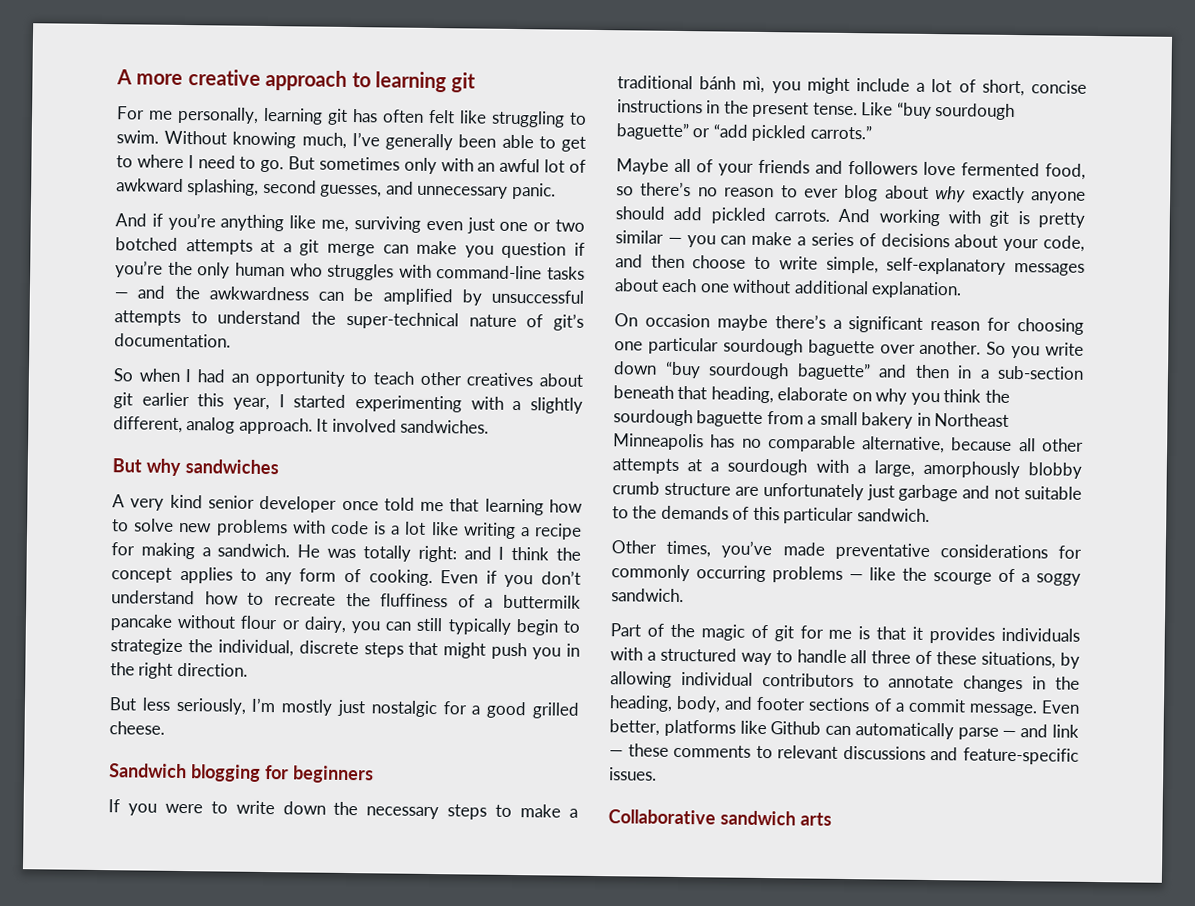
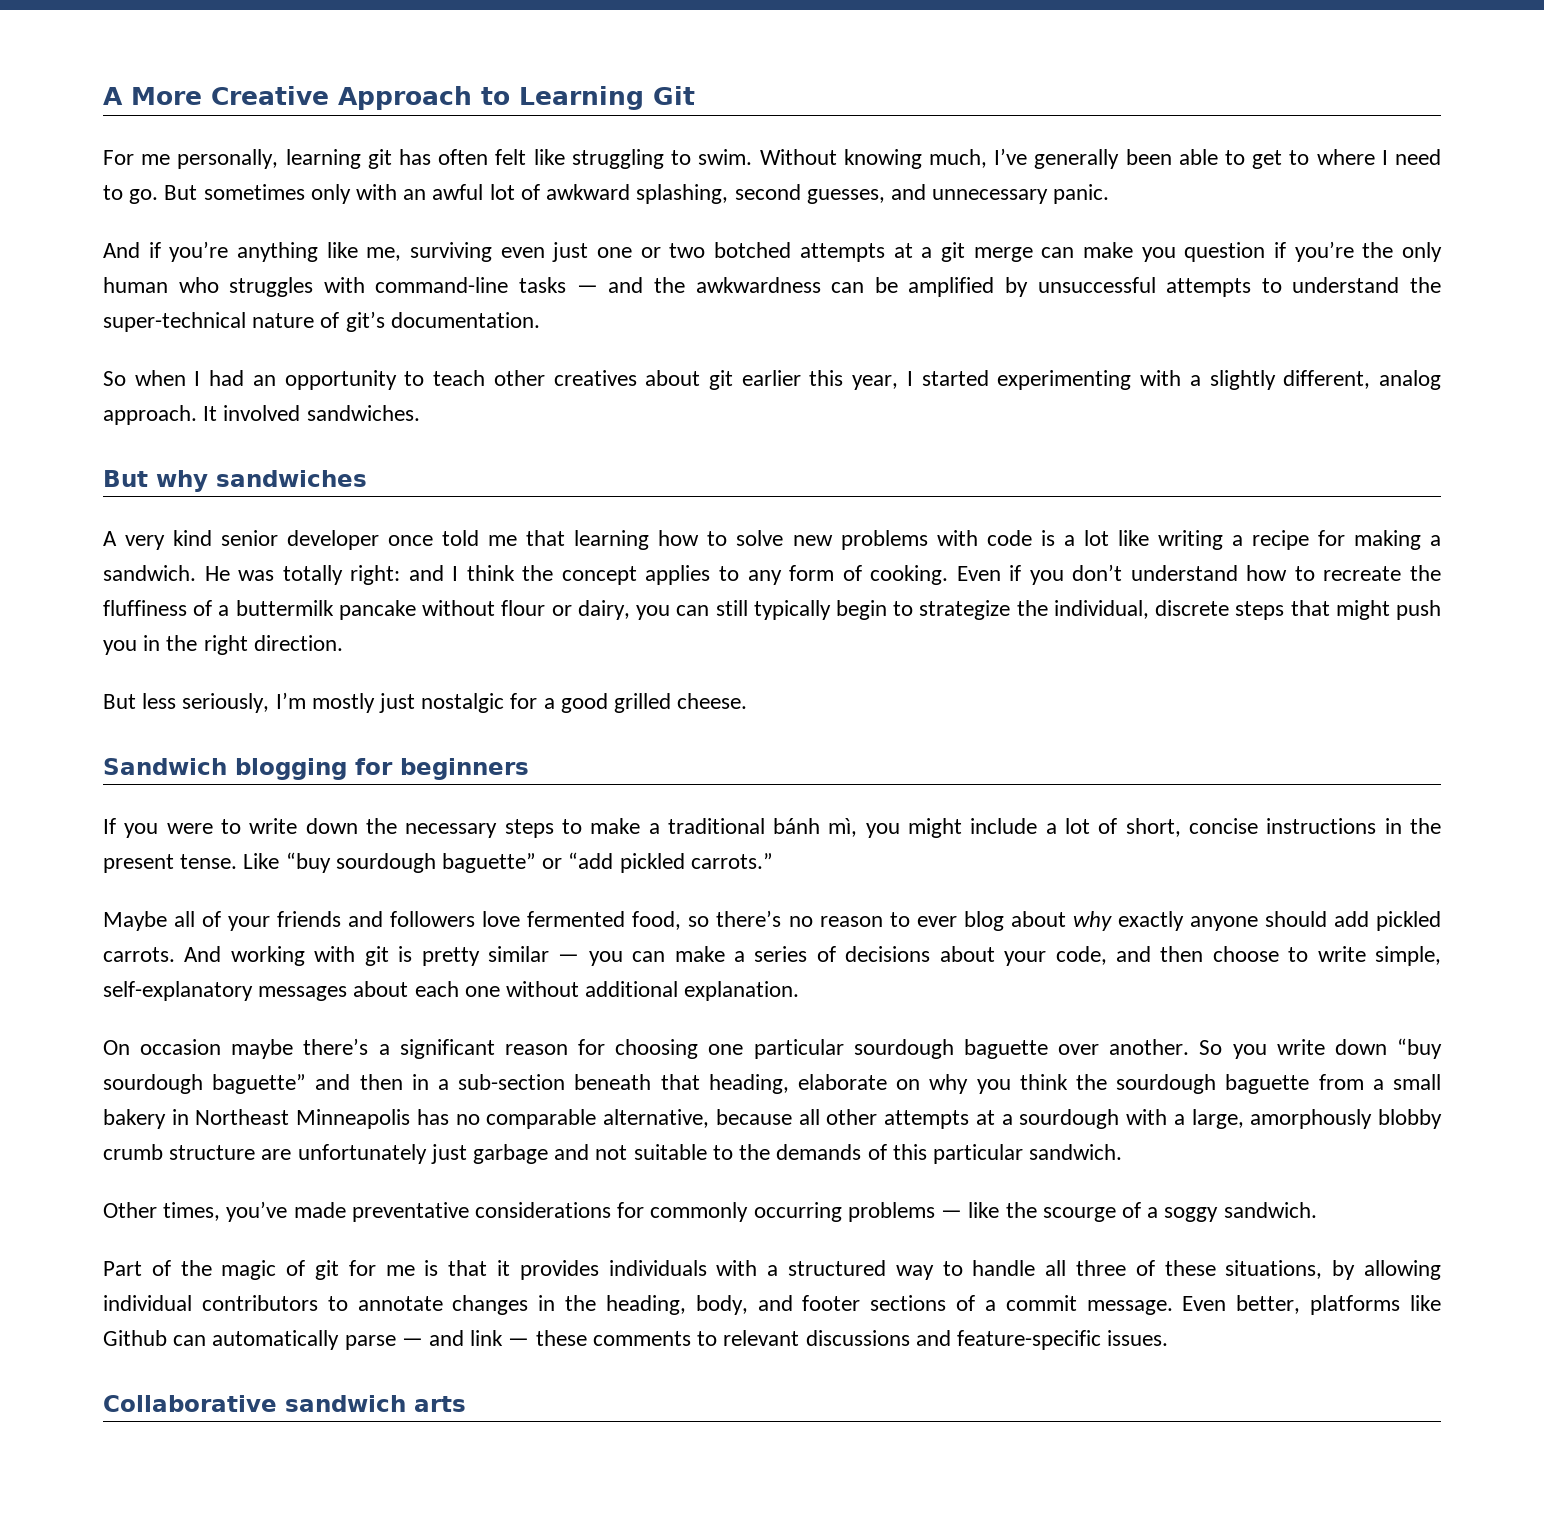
- A more creative approach to learning git
+ A More Creative Approach to Learning Git

